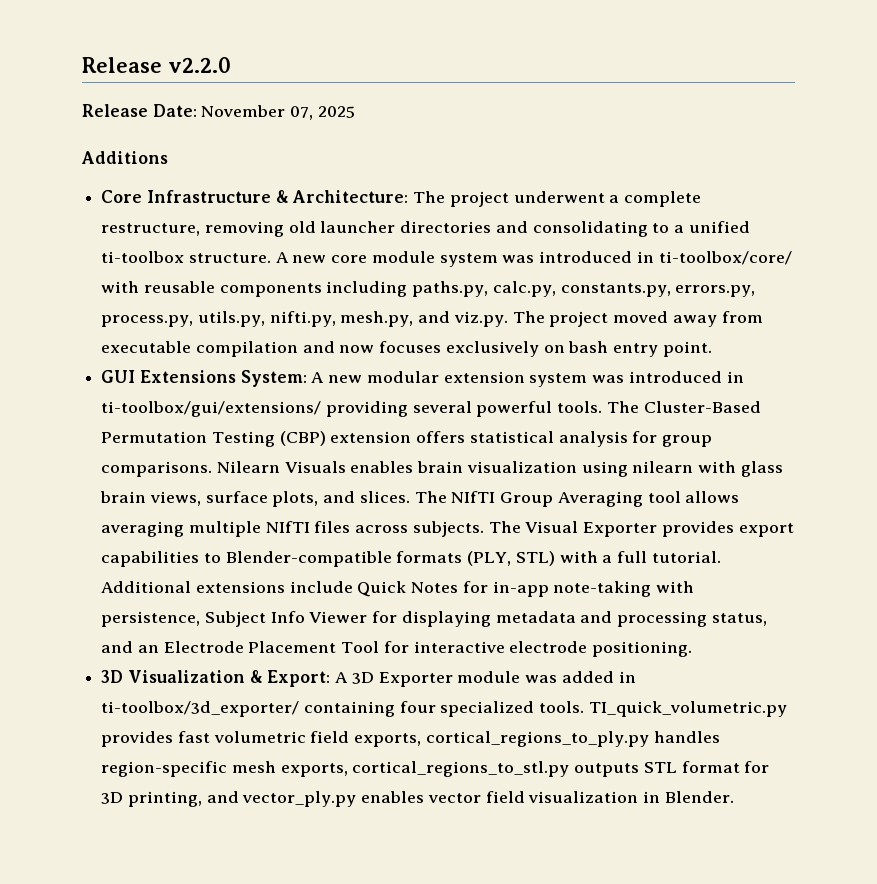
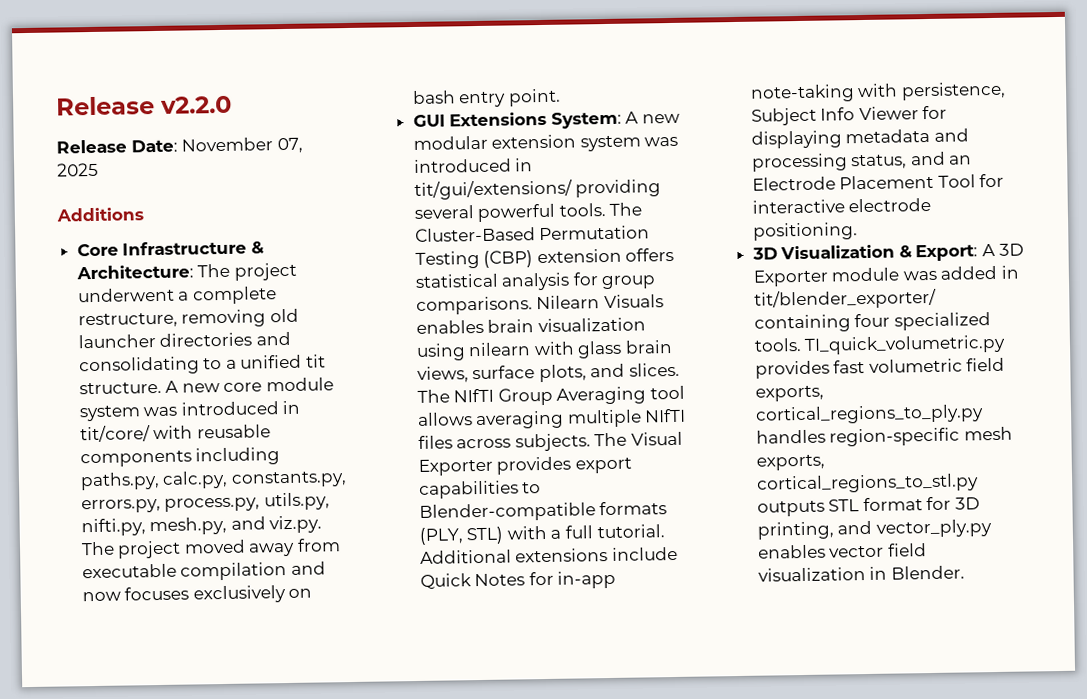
- Core Infrastructure & Architecture: The project underwent a complete restructure, removing old launcher directories and consolidating to a unified ti-toolbox structure.
+ Core Infrastructure & Architecture: The project underwent a complete restructure, removing old launcher directories and consolidating to a unified tit structure.
- A new core module system was introduced in ti-toolbox/core/ with reusable components including paths.py, calc.py, constants.py, errors.py, process.py, utils.py, nifti.py, mesh.py, and viz.py. The project moved away from executable compilation and now focuses exclusively on bash entry point.
+ A new core module system was introduced in tit/core/ with reusable components including paths.py, calc.py, constants.py, errors.py, process.py, utils.py, nifti.py, mesh.py, and viz.py. The project moved away from executable compilation and now focuses exclusively on bash entry point.
- GUI Extensions System: A new modular extension system was introduced in ti-toolbox/gui/extensions/ providing several powerful tools.
+ GUI Extensions System: A new modular extension system was introduced in tit/gui/extensions/ providing several powerful tools.
- 3D Visualization & Export: A 3D Exporter module was added in ti-toolbox/3d_exporter/ containing four specialized tools.
+ 3D Visualization & Export: A 3D Exporter module was added in tit/blender_exporter/ containing four specialized tools.

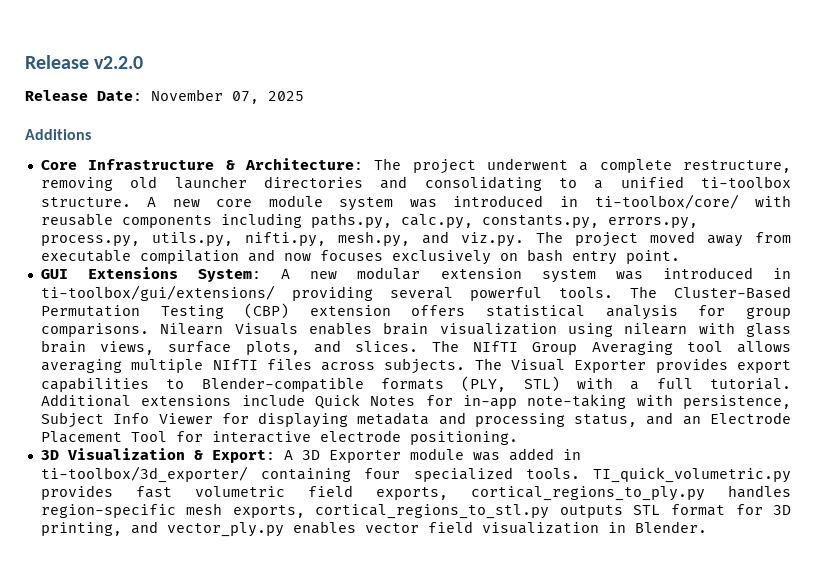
- Core Infrastructure & Architecture: The project underwent a complete restructure, removing old launcher directories and consolidating to a unified tit structure.
+ Core Infrastructure & Architecture: The project underwent a complete restructure, removing old launcher directories and consolidating to a unified ti-toolbox structure.
- A new core module system was introduced in tit/core/ with reusable components including paths.py, calc.py, constants.py, errors.py, process.py, utils.py, nifti.py, mesh.py, and viz.py. The project moved away from executable compilation and now focuses exclusively on bash entry point.
+ A new core module system was introduced in ti-toolbox/core/ with reusable components including paths.py, calc.py, constants.py, errors.py, process.py, utils.py, nifti.py, mesh.py, and viz.py. The project moved away from executable compilation and now focuses exclusively on bash entry point.
- GUI Extensions System: A new modular extension system was introduced in tit/gui/extensions/ providing several powerful tools.
+ GUI Extensions System: A new modular extension system was introduced in ti-toolbox/gui/extensions/ providing several powerful tools.
- 3D Visualization & Export: A 3D Exporter module was added in tit/blender_exporter/ containing four specialized tools.
+ 3D Visualization & Export: A 3D Exporter module was added in ti-toolbox/3d_exporter/ containing four specialized tools.

